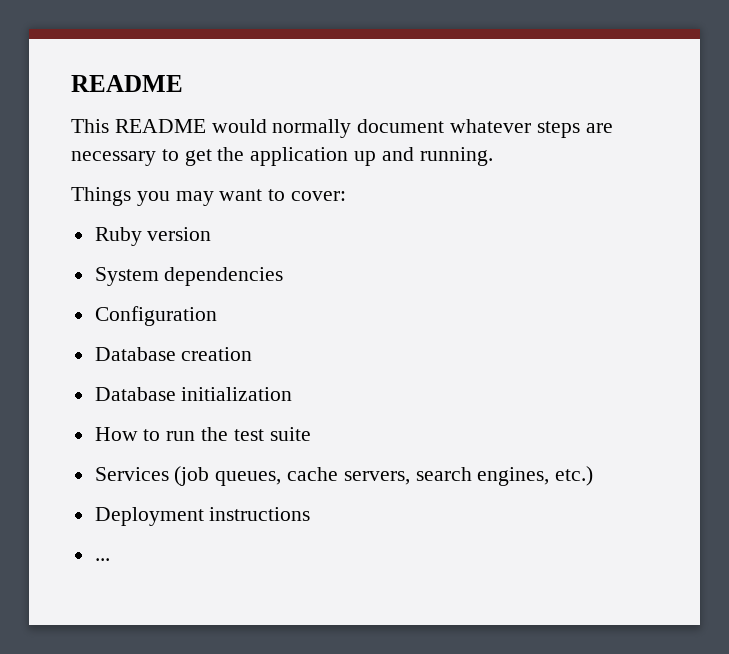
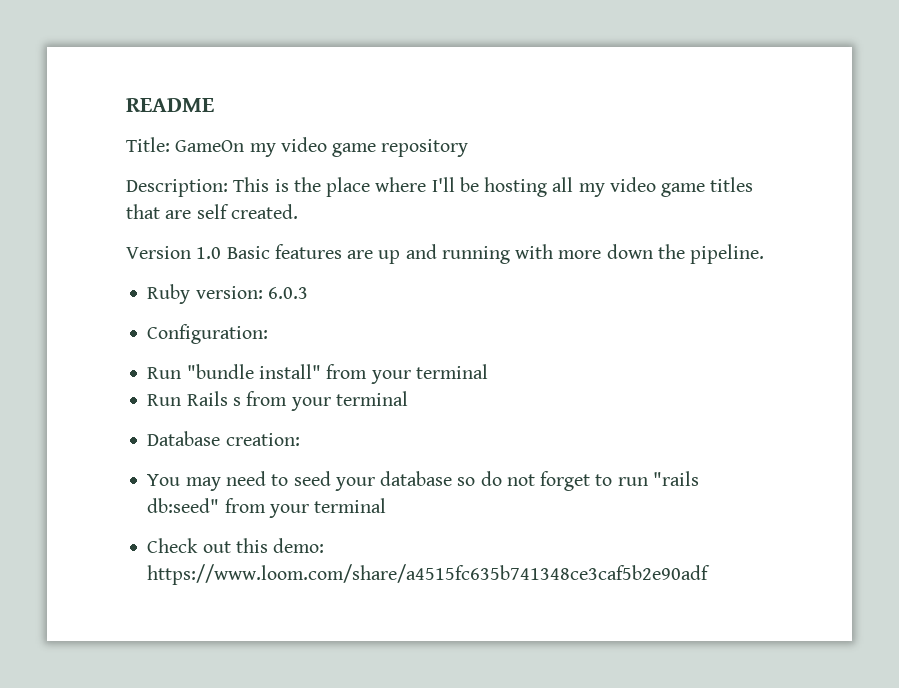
- This README would normally document whatever steps are necessary to get the application up and running.
- Things you may want to cover:
- Ruby version
- System dependencies
- Configuration
- Database creation
- Database initialization
- How to run the test suite
- Services (job queues, cache servers, search engines, etc.)
- Deployment instructions
- ...
+ Title: GameOn my video game repository
+ Description: This is the place where I'll be hosting all my video game titles that are self created.
+ Version 1.0 Basic features are up and running with more down the pipeline.
+ Ruby version: 6.0.3
+ Configuration:
+ Run "bundle install" from your terminal
+ Run Rails s from your terminal
+ Database creation:
+ You may need to seed your database so do not forget to run "rails db:seed" from your terminal
+ Check out this demo: https://www.loom.com/share/a4515fc635b741348ce3caf5b2e90adf

